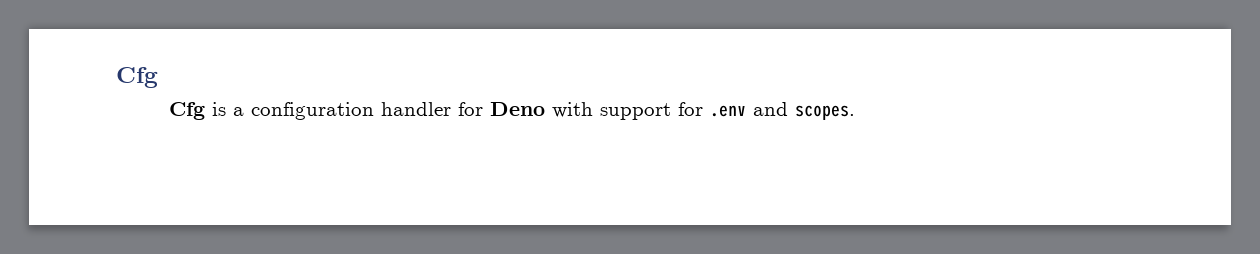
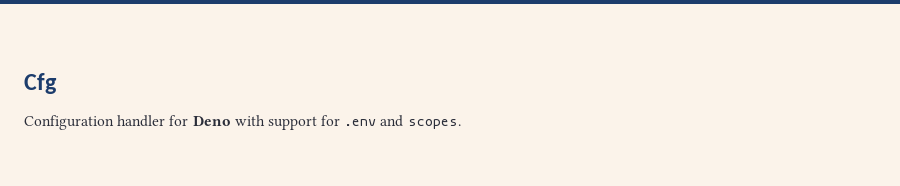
- Cfg is a configuration handler for Deno with support for .env and scopes.
+ Configuration handler for Deno with support for .env and scopes.

